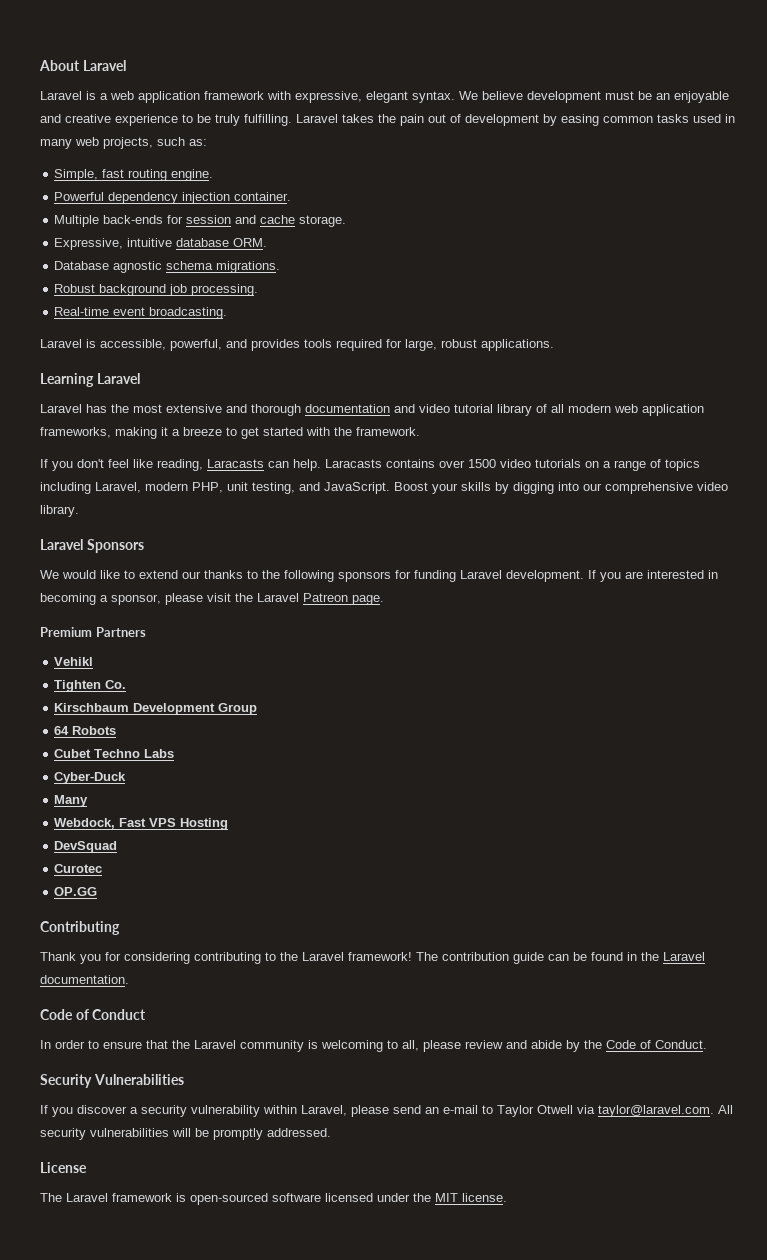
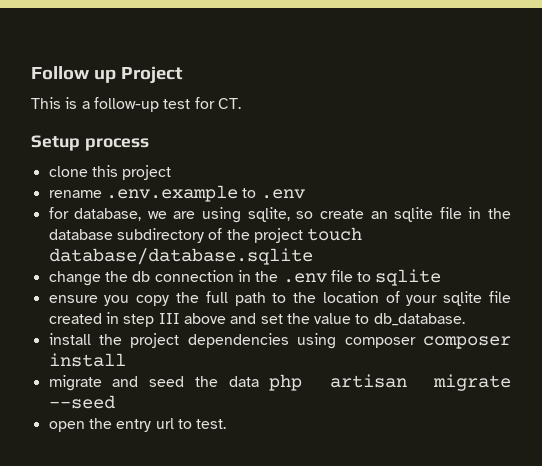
- About Laravel
- Laravel is a web application framework with expressive, elegant syntax. We believe development must be an enjoyable and creative experience to be truly fulfilling. Laravel takes the pain out of development by easing common tasks used in many web projects, such as:
- Simple, fast routing engine.
- Powerful dependency injection container.
- Multiple back-ends for session and cache storage.
- Expressive, intuitive database ORM.
- Database agnostic schema migrations.
- Robust background job processing.
- Real-time event broadcasting.
- Laravel is accessible, powerful, and provides tools required for large, robust applications.
- Learning Laravel
- Laravel has the most extensive and thorough documentation and video tutorial library of all modern web application frameworks, making it a breeze to get started with the framework.
- If you don't feel like reading, Laracasts can help. Laracasts contains over 1500 video tutorials on a range of topics including Laravel, modern PHP, unit testing, and JavaScript. Boost your skills by digging into our comprehensive video library.
- Laravel Sponsors
- We would like to extend our thanks to the following sponsors for funding Laravel development. If you are interested in becoming a sponsor, please visit the Laravel Patreon page.
- Premium Partners
- Vehikl
- Tighten Co.
- Kirschbaum Development Group
- 64 Robots
- Cubet Techno Labs
- Cyber-Duck
- Many
- Webdock, Fast VPS Hosting
- DevSquad
- Curotec
- OP.GG
- Contributing
- Thank you for considering contributing to the Laravel framework! The contribution guide can be found in the Laravel documentation.
- Code of Conduct
- In order to ensure that the Laravel community is welcoming to all, please review and abide by the Code of Conduct.
- Security Vulnerabilities
- If you discover a security vulnerability within Laravel, please send an e-mail to Taylor Otwell via taylor@laravel.com. All security vulnerabilities will be promptly addressed.
- License
- The Laravel framework is open-sourced software licensed under the MIT license.
+ Follow up Project
+ This is a follow-up test for CT.
+ Setup process
+ clone this project
+ rename .env.example to .env
+ for database, we are using sqlite, so create an sqlite file in the database subdirectory of the project touch database/database.sqlite
+ change the db connection in the .env file to sqlite
+ ensure you copy the full path to the location of your sqlite file created in step III above and set the value to db_database.
+ install the project dependencies using composer composer install
+ migrate and seed the data php artisan migrate --seed
+ open the entry url to test.

